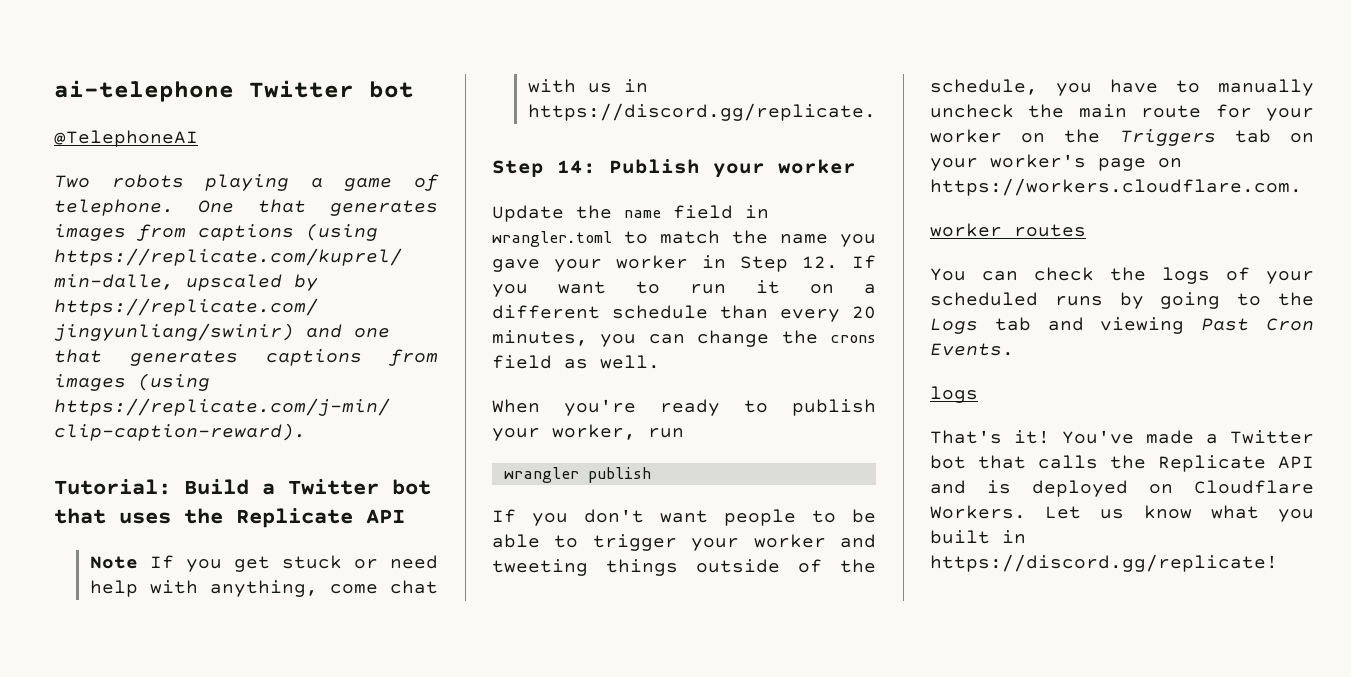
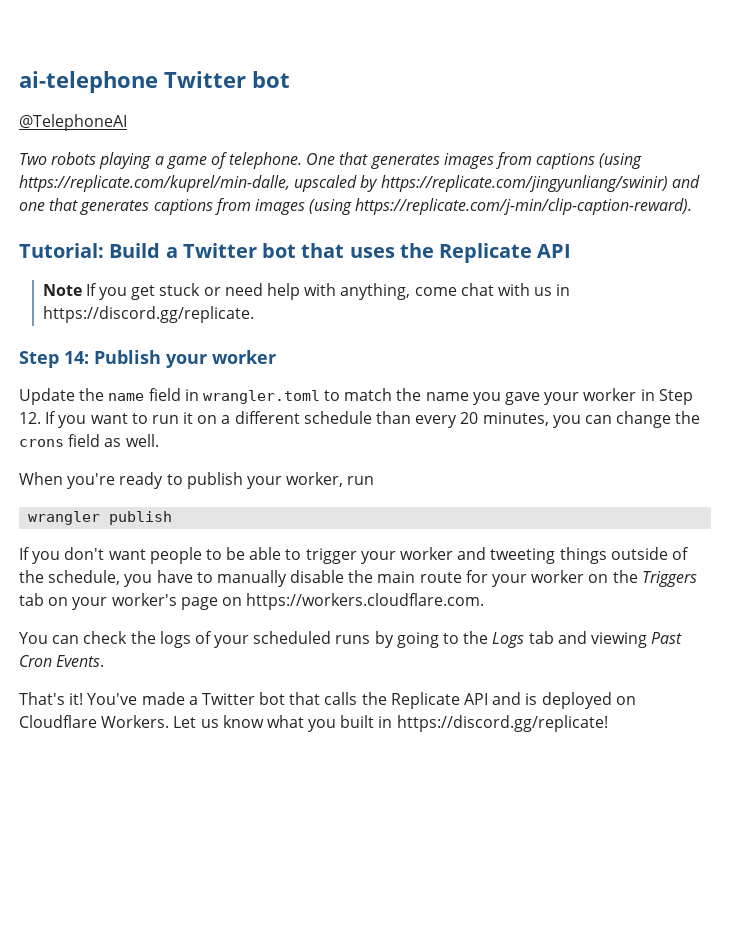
- If you don't want people to be able to trigger your worker and tweeting things outside of the schedule, you have to manually uncheck the main route for your worker on the Triggers tab on your worker's page on https://workers.cloudflare.com.
+ If you don't want people to be able to trigger your worker and tweeting things outside of the schedule, you have to manually disable the main route for your worker on the Triggers tab on your worker's page on https://workers.cloudflare.com.
- worker routes
  You can check the logs of your scheduled runs by going to the Logs tab and viewing Past Cron Events.
- logs

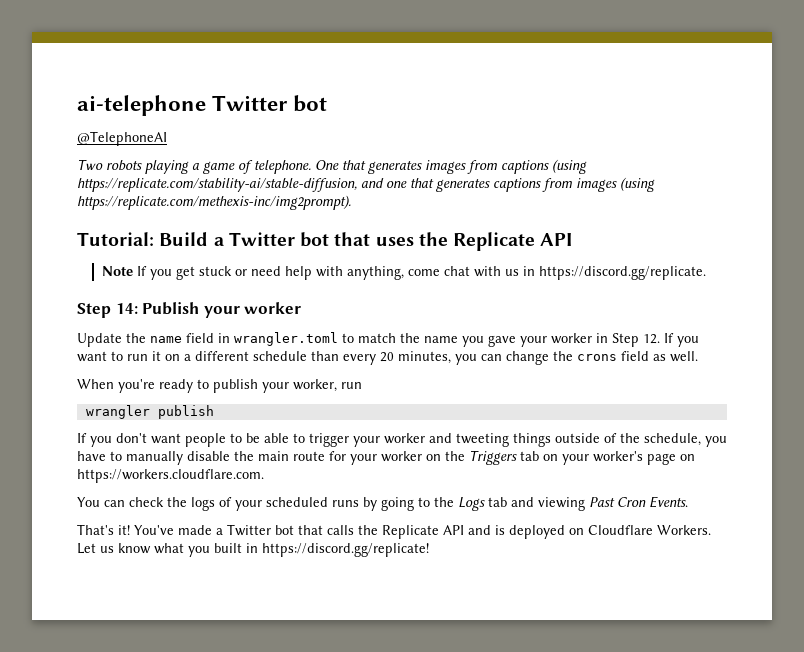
- One that generates images from captions (using https://replicate.com/kuprel/min-dalle, upscaled by https://replicate.com/jingyunliang/swinir) and one that generates captions from images (using https://replicate.com/j-min/clip-caption-reward).
+ One that generates images from captions (using https://replicate.com/stability-ai/stable-diffusion, and one that generates captions from images (using https://replicate.com/methexis-inc/img2prompt).

